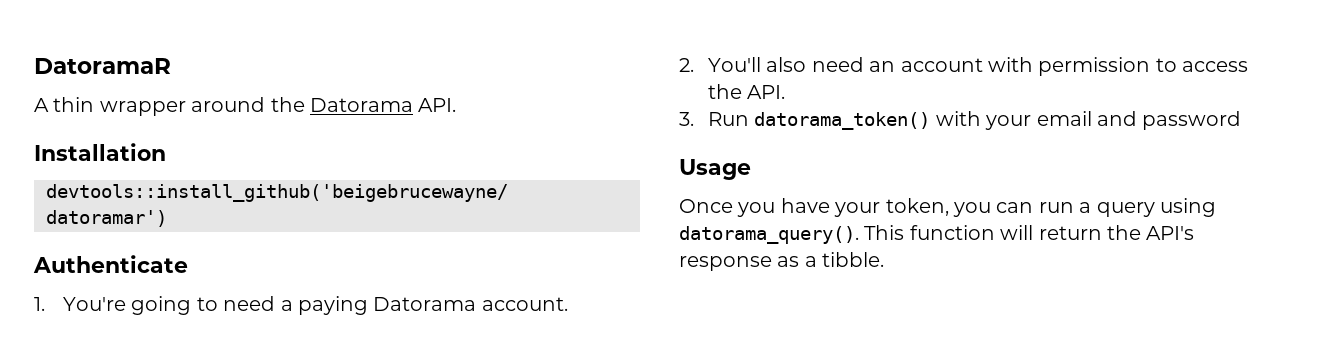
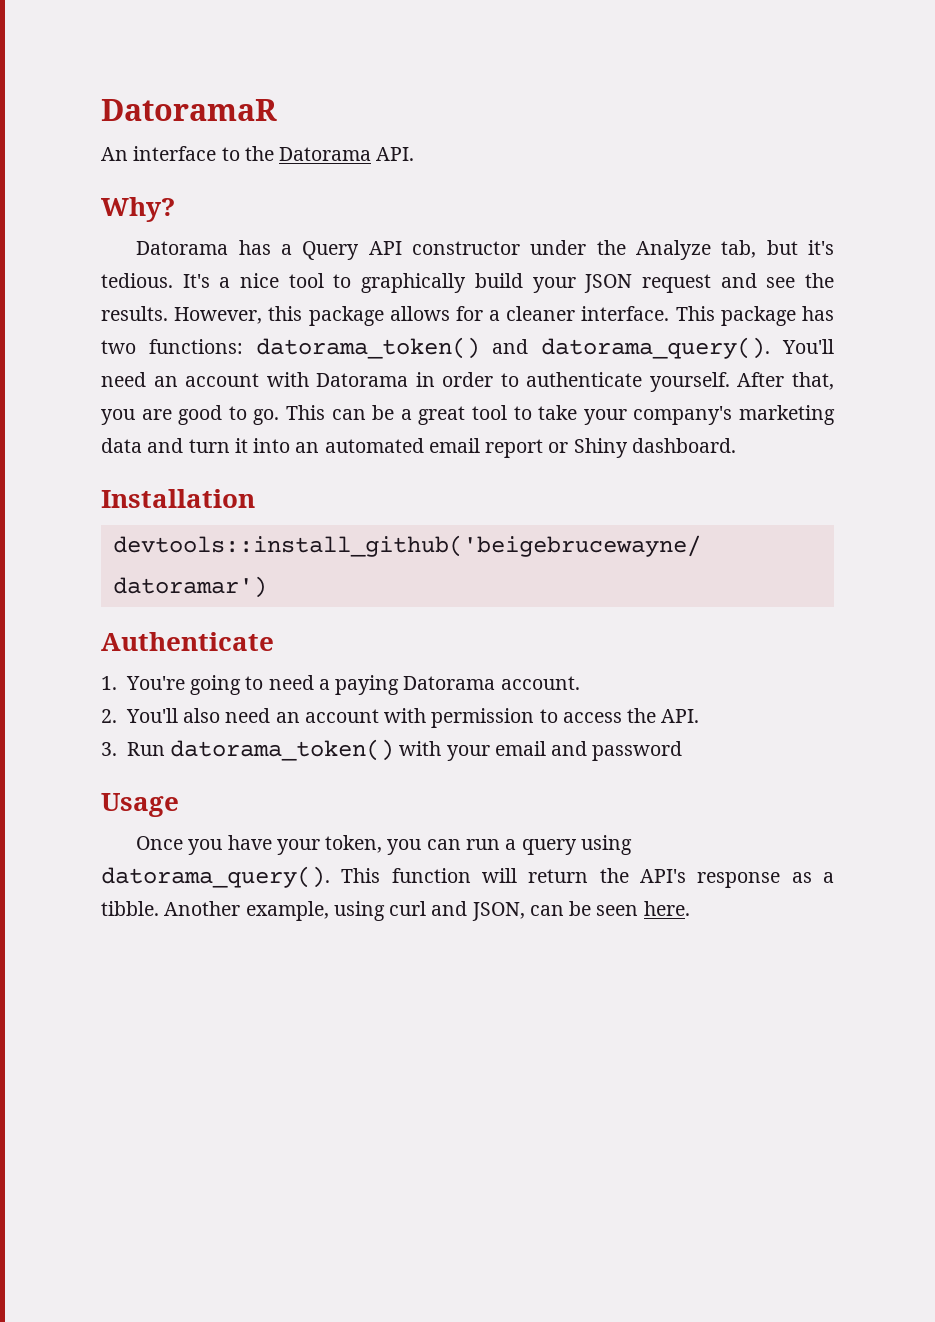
- A thin wrapper around the Datorama API.
+ An interface to the Datorama API.
+ Why?
+ Datorama has a Query API constructor under the Analyze tab, but it's tedious. It's a nice tool to graphically build your JSON request and see the results. However, this package allows for a cleaner interface. This package has two functions: datorama_token() and datorama_query(). You'll need an account with Datorama in order to authenticate yourself. After that, you are good to go. This can be a great tool to take your company's marketing data and turn it into an automated email report or Shiny dashboard.
+ Another example, using curl and JSON, can be seen here.

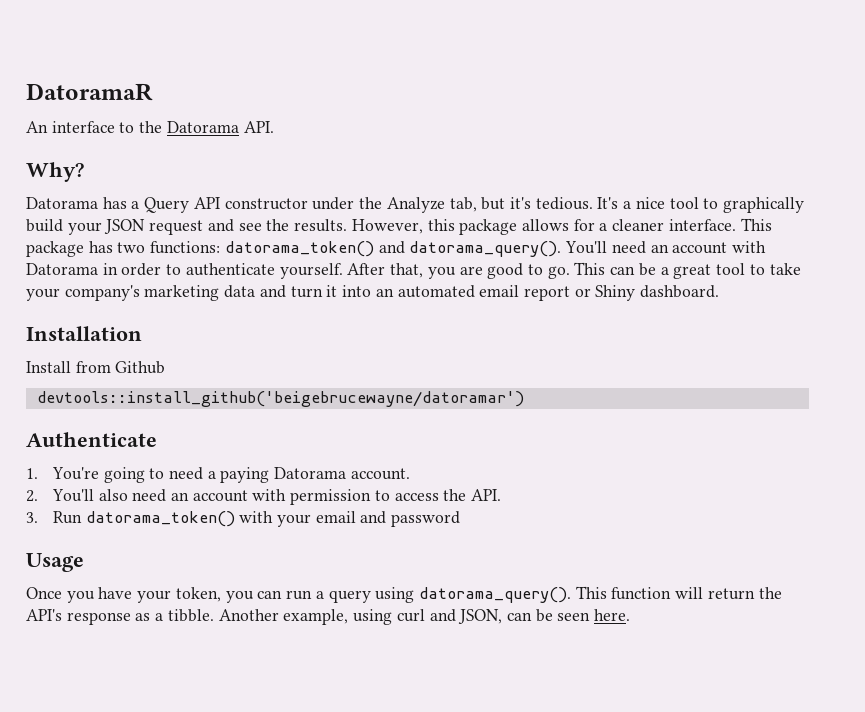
+ Install from Github

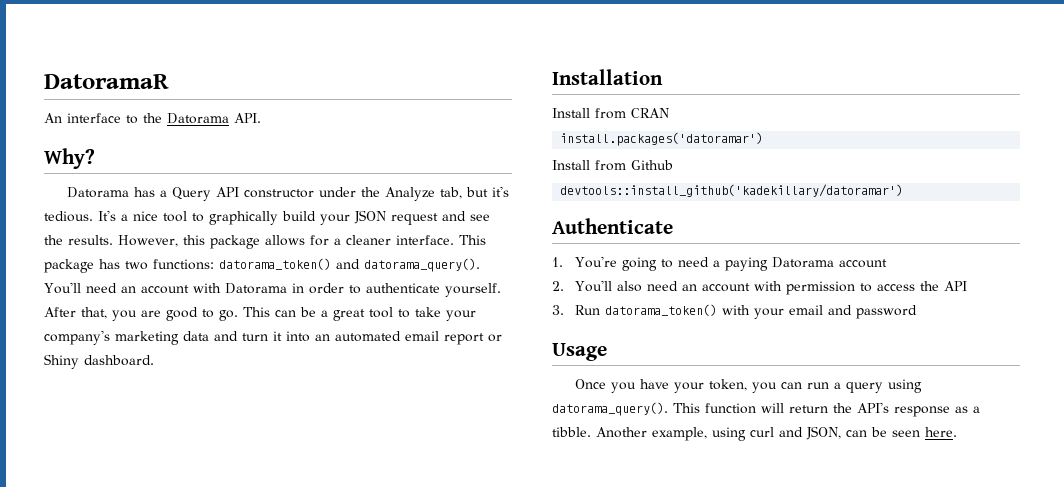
+ Install from CRAN
+ install.packages('datoramar')
- devtools::install_github('beigebrucewayne/datoramar')
+ devtools::install_github('kadekillary/datoramar')
- 1. You're going to need a paying Datorama account.
+ 1. You're going to need a paying Datorama account
- 2. You'll also need an account with permission to access the API.
+ 2. You'll also need an account with permission to access the API

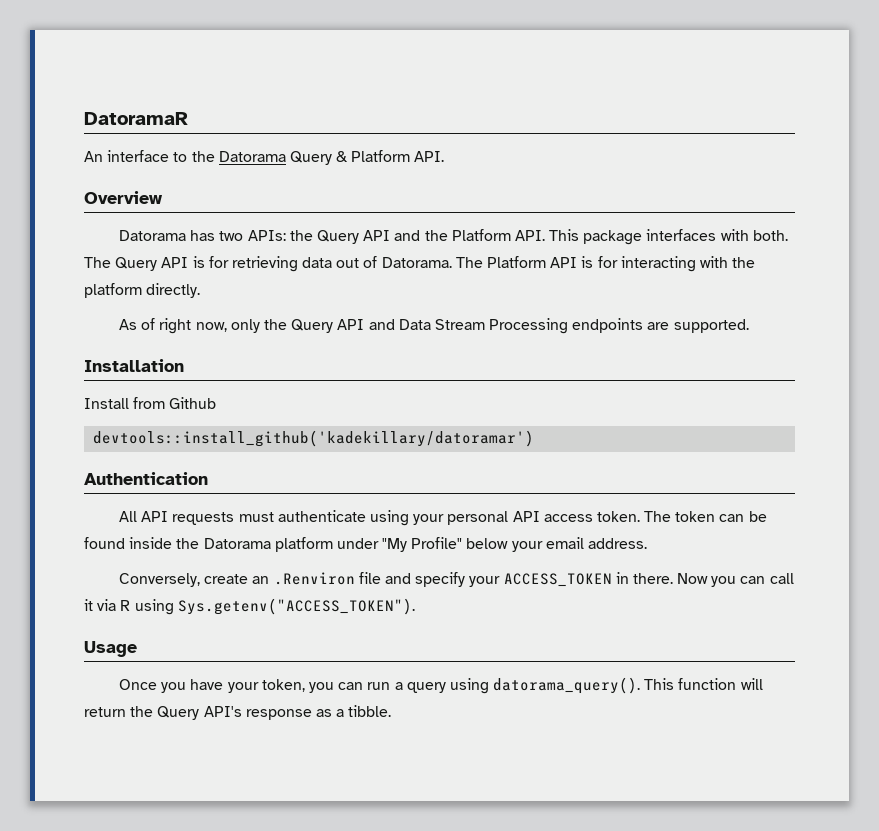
- An interface to the Datorama API.
+ An interface to the Datorama Query & Platform API.
- Why?
+ Overview
- Datorama has a Query API constructor under the Analyze tab, but it's tedious. It's a nice tool to graphically build your JSON request and see the results. However, this package allows for a cleaner interface. This package has two functions: datorama_token() and datorama_query(). You'll need an account with Datorama in order to authenticate yourself. After that, you are good to go. This can be a great tool to take your company's marketing data and turn it into an automated email report or Shiny dashboard.
+ Datorama has two APIs: the Query API and the Platform API. This package interfaces with both. The Query API is for retrieving data out of Datorama. The Platform API is for interacting with the platform directly.
+ As of right now, only the Query API and Data Stream Processing endpoints are supported.
  Installation
- Install from CRAN
- install.packages('datoramar')
  Install from Github
  devtools::install_github('kadekillary/datoramar')
- Authenticate
- 1. You're going to need a paying Datorama account
- 2. You'll also need an account with permission to access the API
- 3. Run datorama_token() with your email and password
+ Authentication
+ All API requests must authenticate using your personal API access token. The token can be found inside the Datorama platform under "My Profile" below your email address.
+ Conversely, create an .Renviron file and specify your ACCESS_TOKEN in there. Now you can call it via R using Sys.getenv("ACCESS_TOKEN").
- This function will return the API's response as a tibble. Another example, using curl and JSON, can be seen here.
+ This function will return the Query API's response as a tibble.

